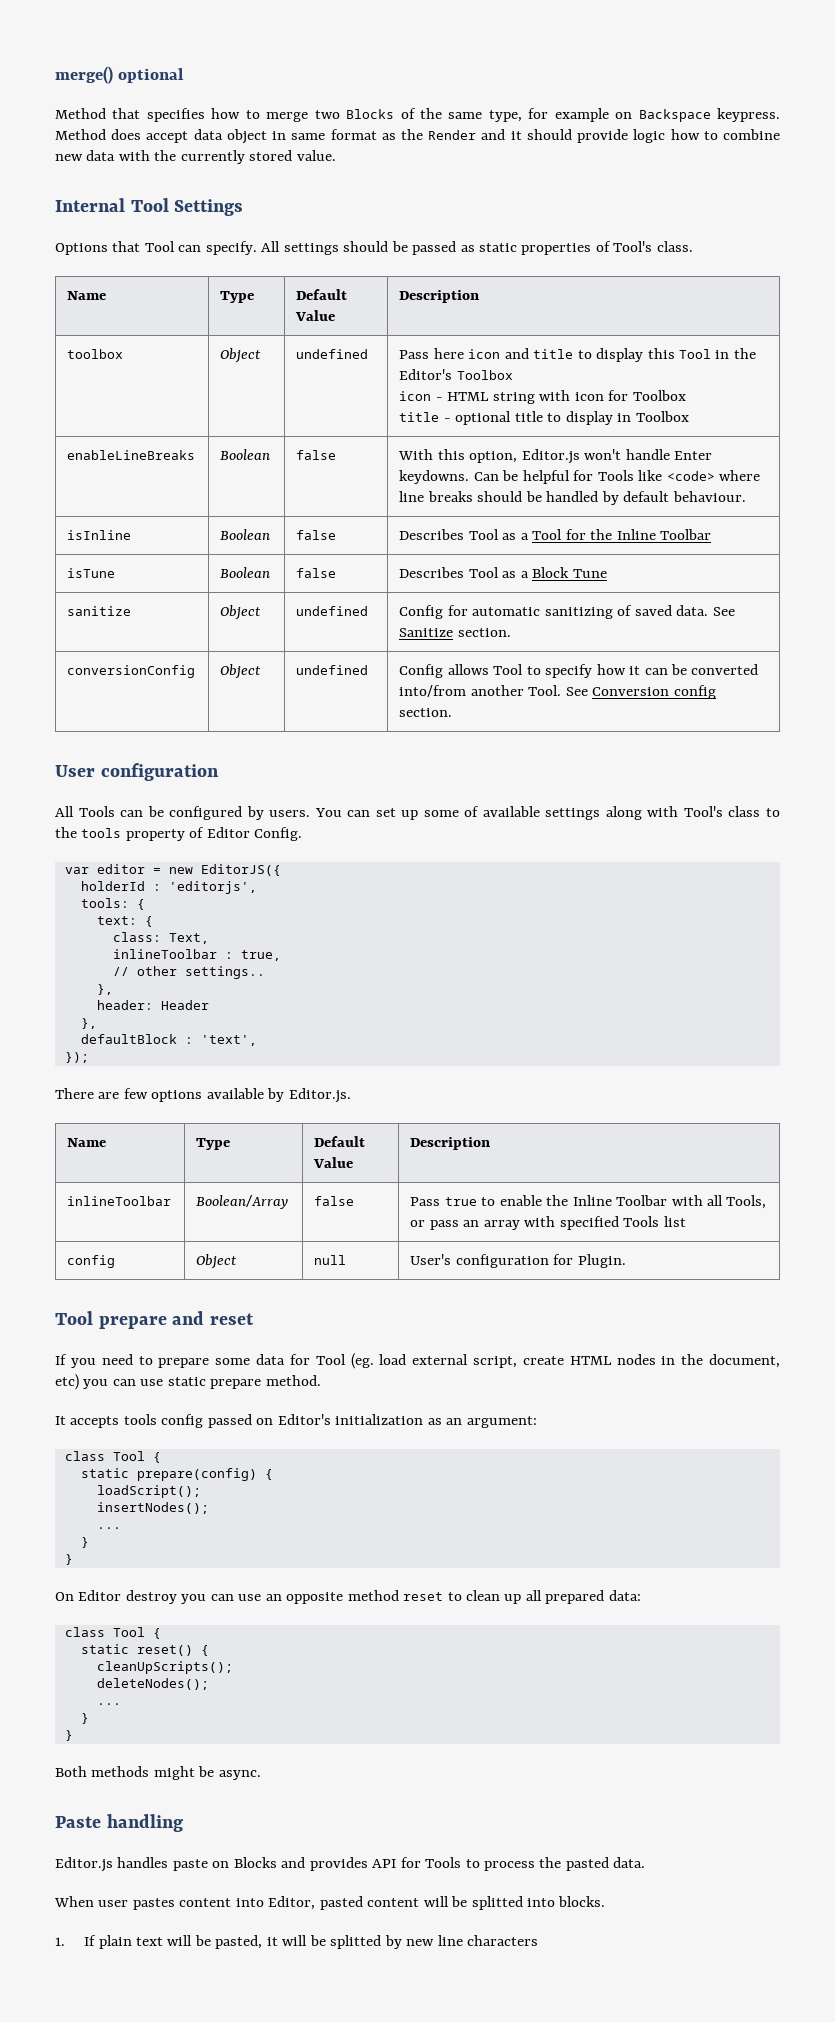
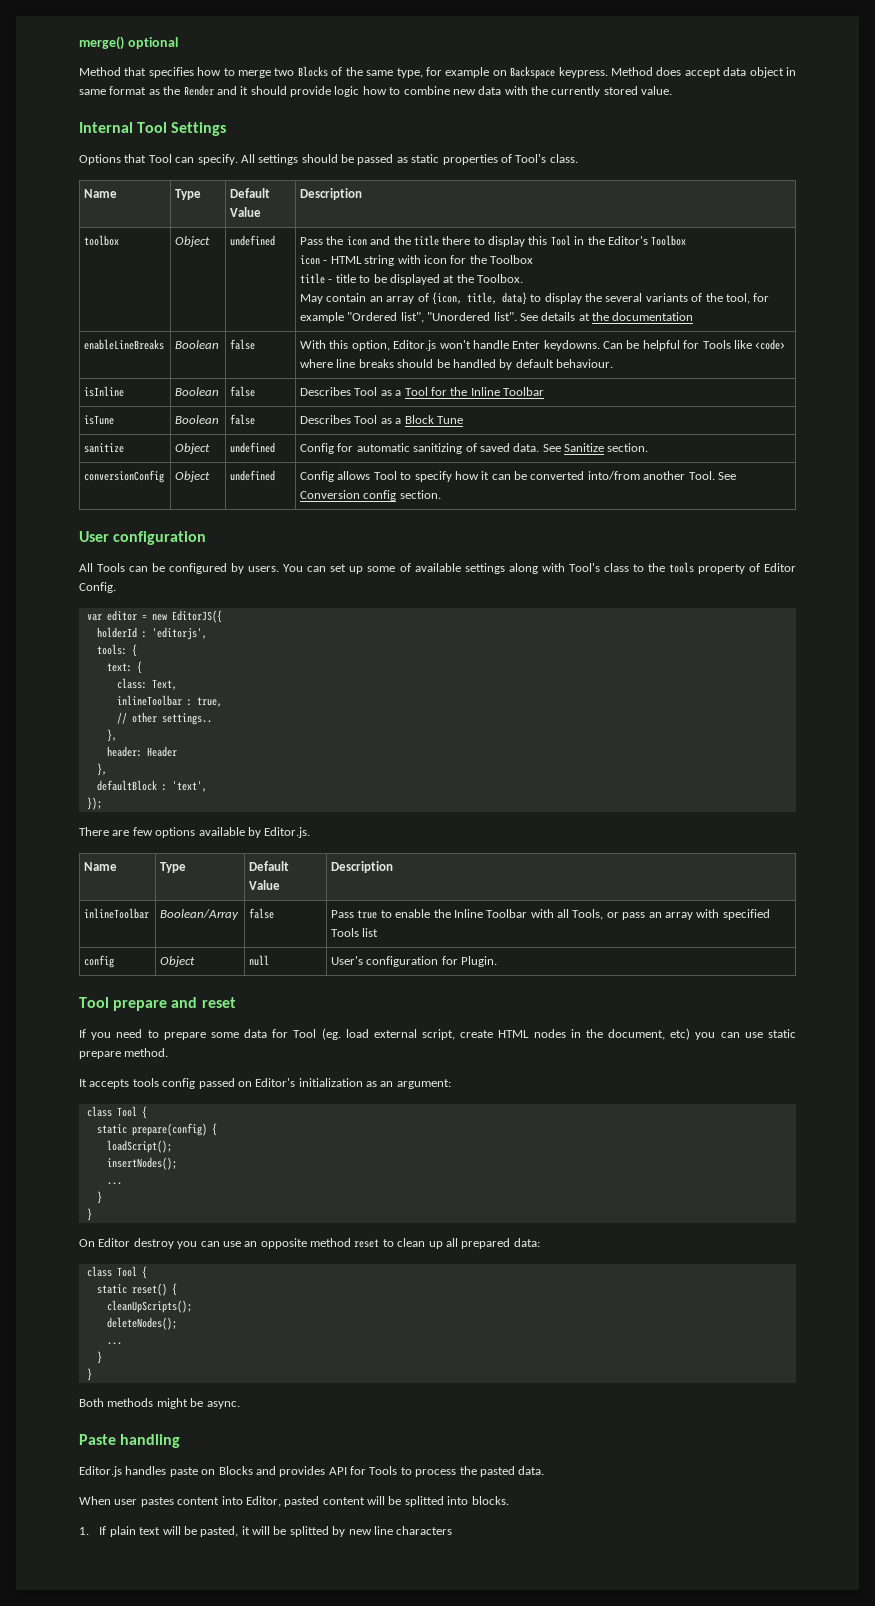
- Pass here icon and title to display this Tool in the Editor's Toolbox
+ Pass the icon and the title there to display this Tool in the Editor's Toolbox
- icon - HTML string with icon for Toolbox
+ icon - HTML string with icon for the Toolbox
- title - optional title to display in Toolbox
+ title - title to be displayed at the Toolbox.
+ May contain an array of {icon, title, data} to display the several variants of the tool, for example "Ordered list", "Unordered list". See details at the documentation

